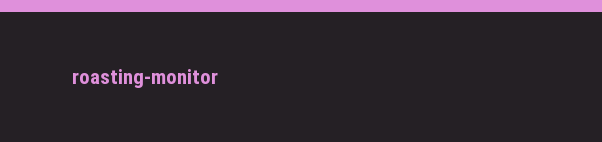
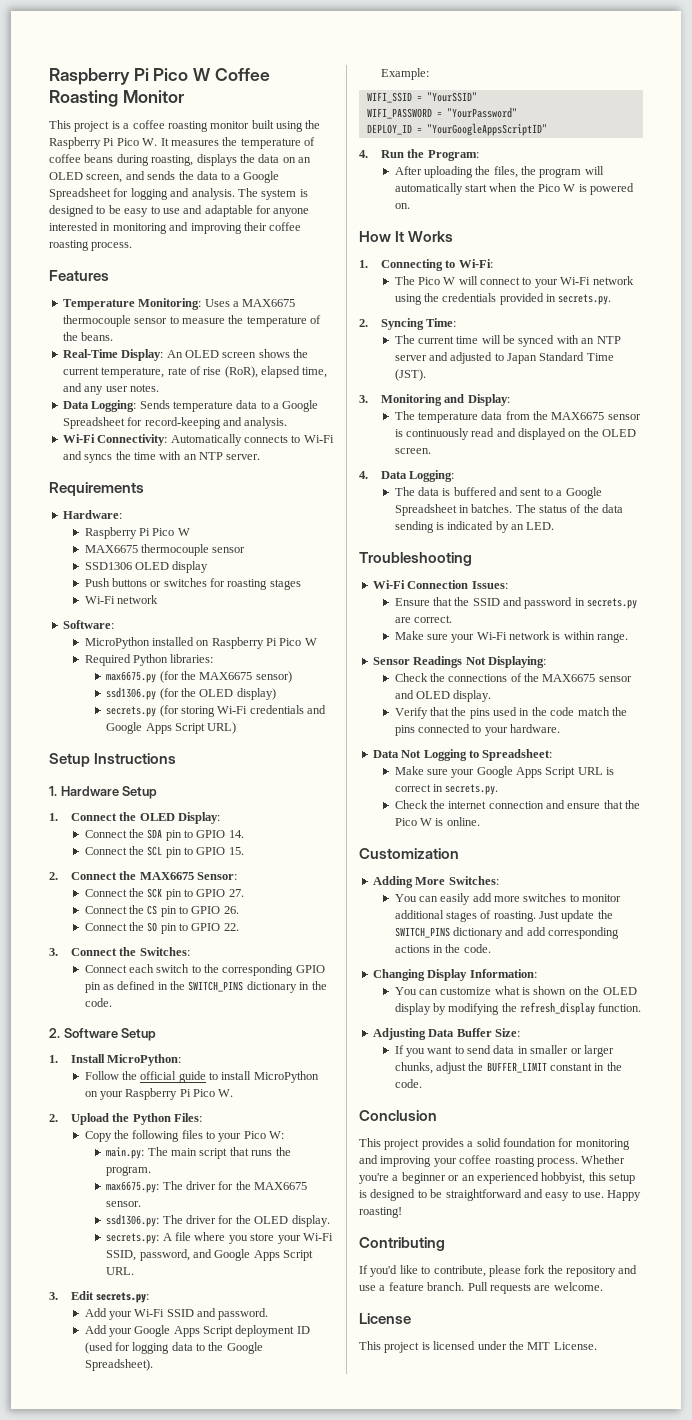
- roasting-monitor
+ Raspberry Pi Pico W Coffee Roasting Monitor
+ This project is a coffee roasting monitor built using the Raspberry Pi Pico W. It measures the temperature of coffee beans during roasting, displays the data on an OLED screen, and sends the data to a Google Spreadsheet for logging and analysis. The system is designed to be easy to use and adaptable for anyone interested in monitoring and improving their coffee roasting process.
+ Features
+ Temperature Monitoring: Uses a MAX6675 thermocouple sensor to measure the temperature of the beans.
+ Real-Time Display: An OLED screen shows the current temperature, rate of rise (RoR), elapsed time, and any user notes.
+ Data Logging: Sends temperature data to a Google Spreadsheet for record-keeping and analysis.
+ Wi-Fi Connectivity: Automatically connects to Wi-Fi and syncs the time with an NTP server.
+ Requirements
+ Hardware:
+ Raspberry Pi Pico W
+ MAX6675 thermocouple sensor
+ SSD1306 OLED display
+ Push buttons or switches for roasting stages
+ Wi-Fi network
+ Software:
+ MicroPython installed on Raspberry Pi Pico W
+ Required Python libraries:
+ max6675.py (for the MAX6675 sensor)
+ ssd1306.py (for the OLED display)
+ secrets.py (for storing Wi-Fi credentials and Google Apps Script URL)
+ Setup Instructions
+ 1. Hardware Setup
+ 1. Connect the OLED Display:
+ Connect the SDA pin to GPIO 14.
+ Connect the SCL pin to GPIO 15.
+ 2. Connect the MAX6675 Sensor:
+ Connect the SCK pin to GPIO 27.
+ Connect the CS pin to GPIO 26.
+ Connect the SO pin to GPIO 22.
+ 3. Connect the Switches:
+ Connect each switch to the corresponding GPIO pin as defined in the SWITCH_PINS dictionary in the code.
+ 2. Software Setup
+ 1. Install MicroPython:
+ Follow the official guide to install MicroPython on your Raspberry Pi Pico W.
+ 2. Upload the Python Files:
+ Copy the following files to your Pico W:
+ main.py: The main script that runs the program.
+ max6675.py: The driver for the MAX6675 sensor.
+ ssd1306.py: The driver for the OLED display.
+ secrets.py: A file where you store your Wi-Fi SSID, password, and Google Apps Script URL.
+ 3. Edit secrets.py:
+ Add your Wi-Fi SSID and password.
+ Add your Google Apps Script deployment ID (used for logging data to the Google Spreadsheet).
+ Example:
+ WIFI_SSID = "YourSSID"
+ WIFI_PASSWORD = "YourPassword"
+ DEPLOY_ID = "YourGoogleAppsScriptID"
+ 4. Run the Program:
+ After uploading the files, the program will automatically start when the Pico W is powered on.
+ How It Works
+ 1. Connecting to Wi-Fi:
+ The Pico W will connect to your Wi-Fi network using the credentials provided in secrets.py.
+ 2. Syncing Time:
+ The current time will be synced with an NTP server and adjusted to Japan Standard Time (JST).
+ 3. Monitoring and Display:
+ The temperature data from the MAX6675 sensor is continuously read and displayed on the OLED screen.
+ 4. Data Logging:
+ The data is buffered and sent to a Google Spreadsheet in batches. The status of the data sending is indicated by an LED.
+ Troubleshooting
+ Wi-Fi Connection Issues:
+ Ensure that the SSID and password in secrets.py are correct.
+ Make sure your Wi-Fi network is within range.
+ Sensor Readings Not Displaying:
+ Check the connections of the MAX6675 sensor and OLED display.
+ Verify that the pins used in the code match the pins connected to your hardware.
+ Data Not Logging to Spreadsheet:
+ Make sure your Google Apps Script URL is correct in secrets.py.
+ Check the internet connection and ensure that the Pico W is online.
+ Customization
+ Adding More Switches:
+ You can easily add more switches to monitor additional stages of roasting. Just update the SWITCH_PINS dictionary and add corresponding actions in the code.
+ Changing Display Information:
+ You can customize what is shown on the OLED display by modifying the refresh_display function.
+ Adjusting Data Buffer Size:
+ If you want to send data in smaller or larger chunks, adjust the BUFFER_LIMIT constant in the code.
+ Conclusion
+ This project provides a solid foundation for monitoring and improving your coffee roasting process. Whether you're a beginner or an experienced hobbyist, this setup is designed to be straightforward and easy to use. Happy roasting!
+ Contributing
+ If you'd like to contribute, please fork the repository and use a feature branch. Pull requests are welcome.
+ License
+ This project is licensed under the MIT License.

